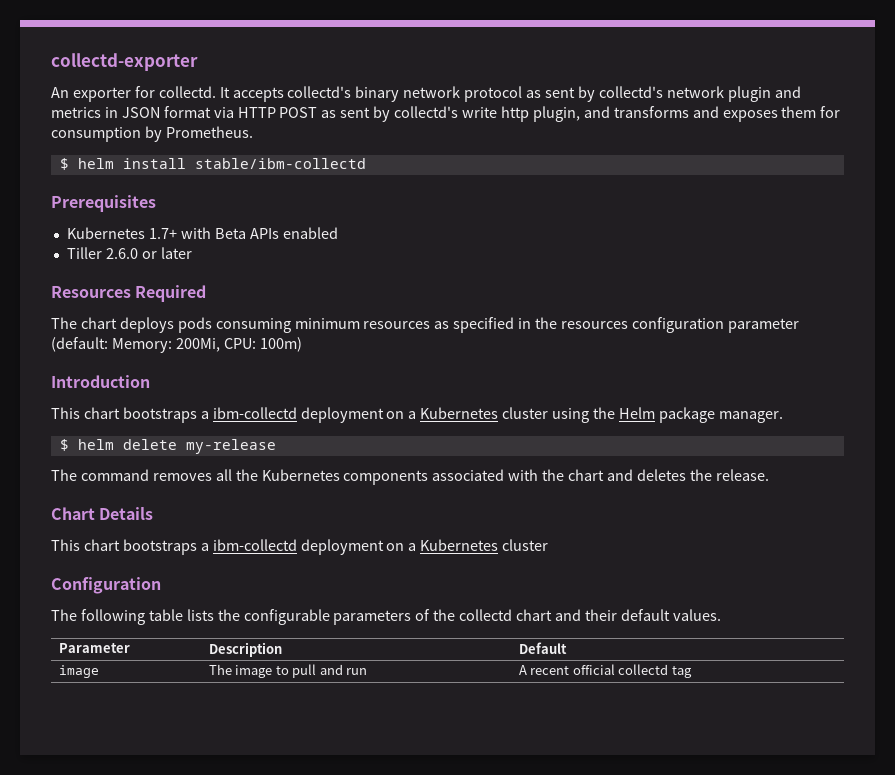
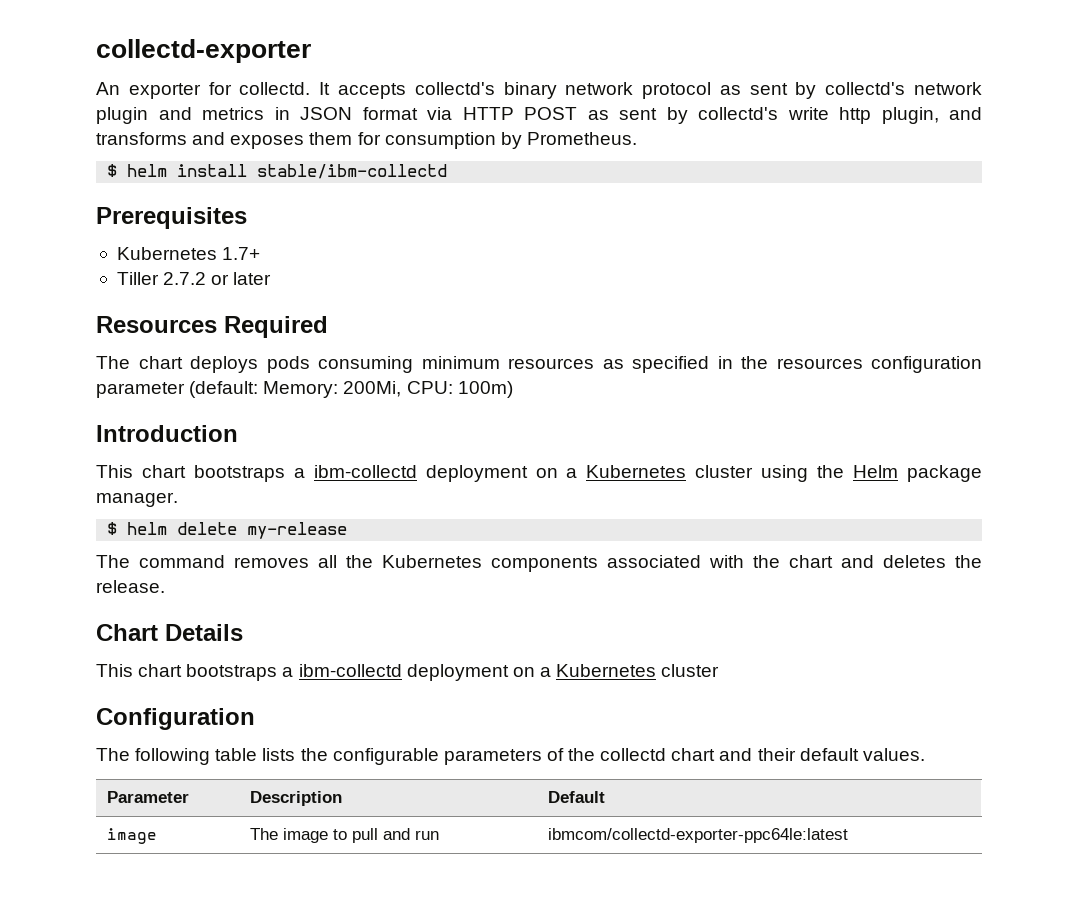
- Kubernetes 1.7+ with Beta APIs enabled
+ Kubernetes 1.7+
- Tiller 2.6.0 or later
+ Tiller 2.7.2 or later
- image | The image to pull and run | A recent official collectd tag
+ image | The image to pull and run | ibmcom/collectd-exporter-ppc64le:latest

